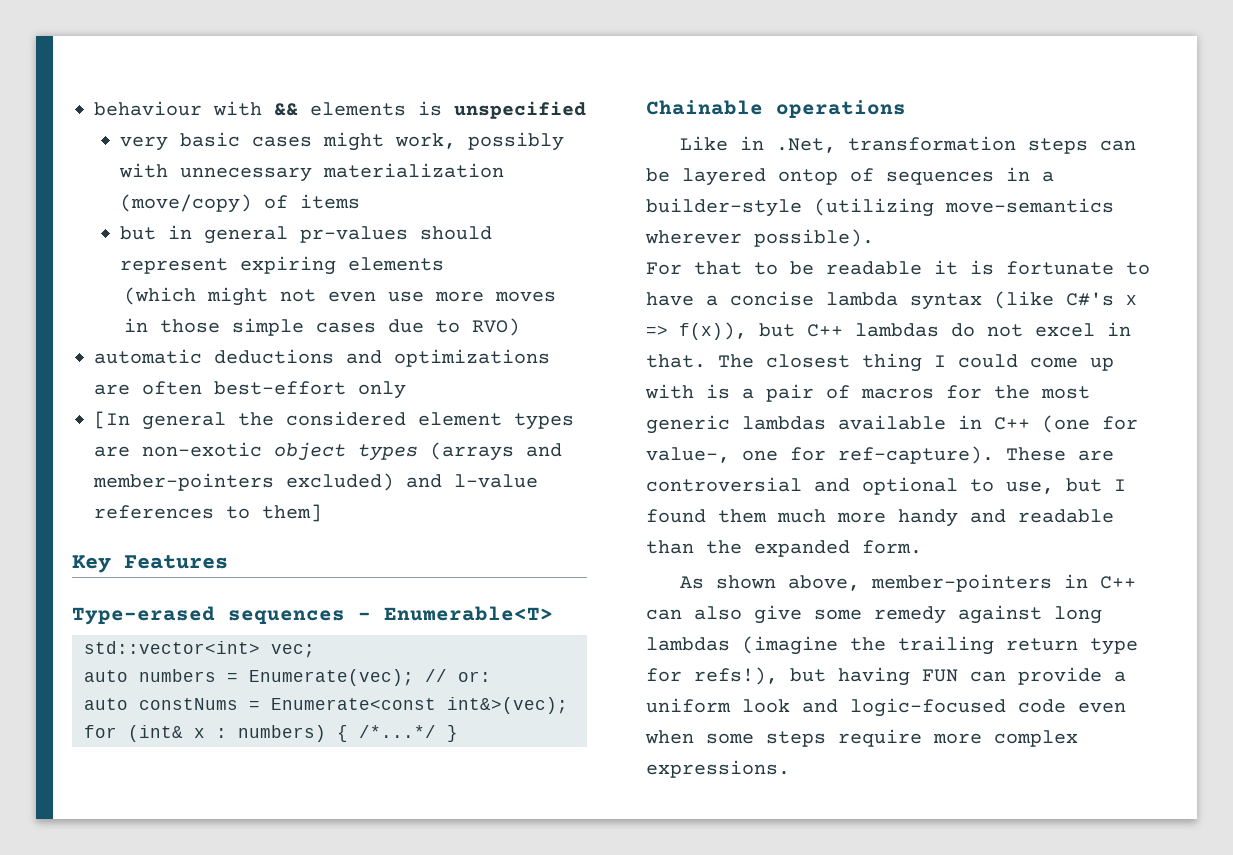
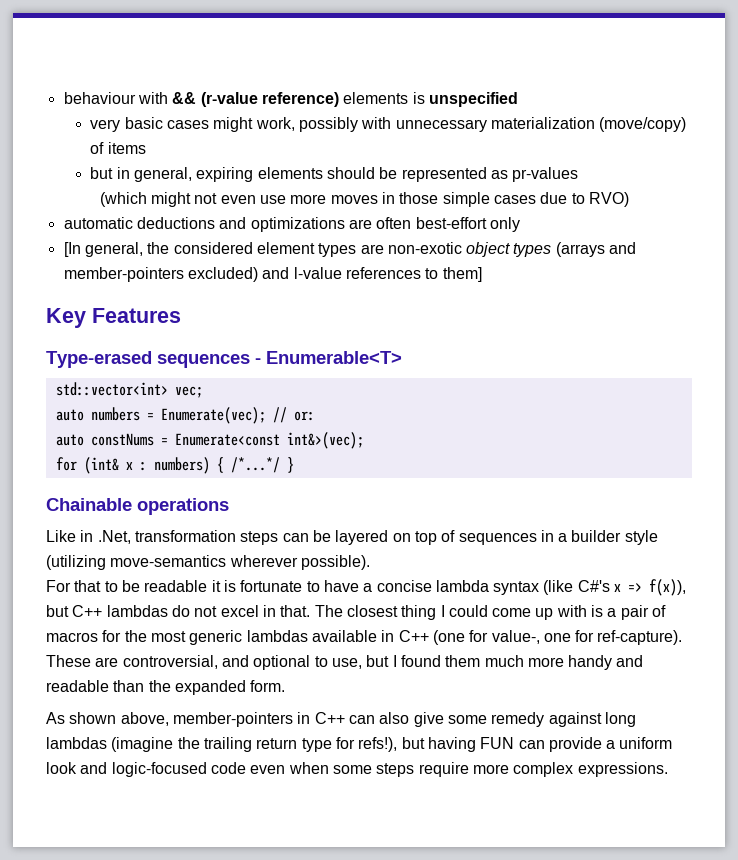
- behaviour with && elements is unspecified
+ behaviour with && (r-value reference) elements is unspecified
- but in general pr-values should represent expiring elements
+ but in general, expiring elements should be represented as pr-values
- [In general the considered element types are non-exotic object types (arrays and member-pointers excluded) and l-value references to them]
+ [In general, the considered element types are non-exotic object types (arrays and member-pointers excluded) and l-value references to them]
- Like in .Net, transformation steps can be layered ontop of sequences in a builder-style (utilizing move-semantics wherever possible).
+ Like in .Net, transformation steps can be layered on top of sequences in a builder style (utilizing move-semantics wherever possible).
- These are controversial and optional to use, but I found them much more handy and readable than the expanded form.
+ These are controversial, and optional to use, but I found them much more handy and readable than the expanded form.

